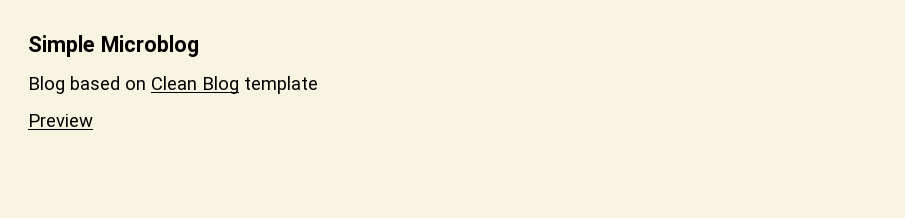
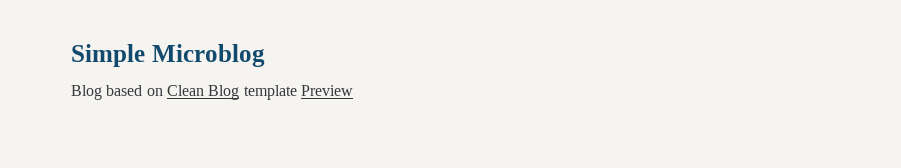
- Blog based on Clean Blog template
- Preview
+ Blog based on Clean Blog template Preview

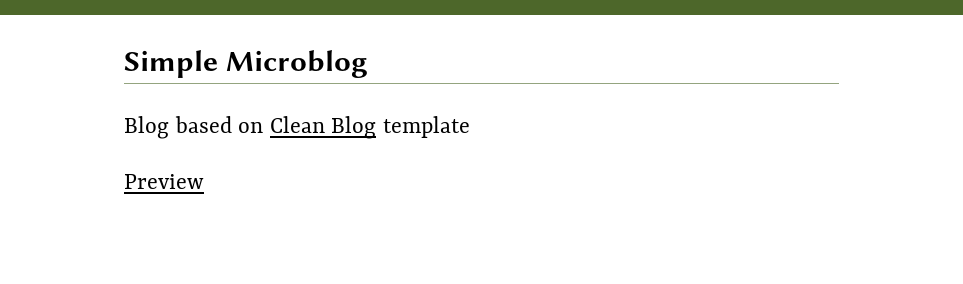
- Blog based on Clean Blog template Preview
+ Blog based on Clean Blog template
+ Preview

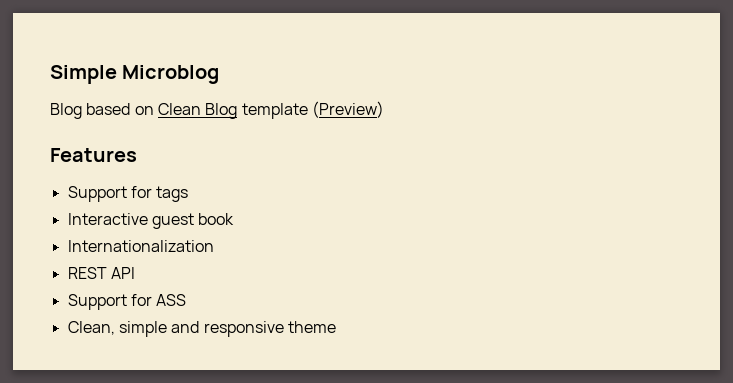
- Blog based on Clean Blog template
- Preview
+ Blog based on Clean Blog template (Preview)
+ Features
+ Support for tags
+ Interactive guest book
+ Internationalization
+ REST API
+ Support for ASS
+ Clean, simple and responsive theme

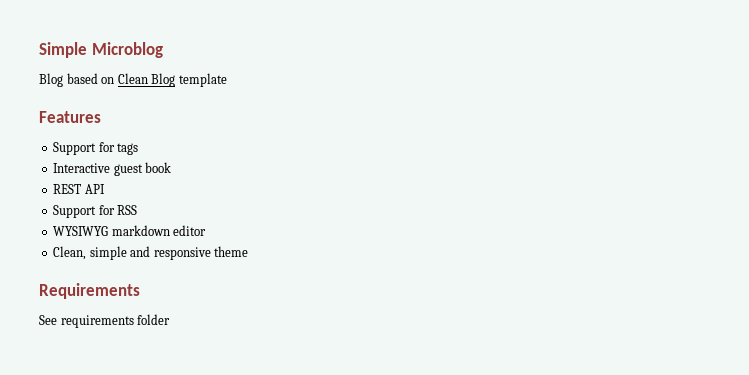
- Blog based on Clean Blog template (Preview)
+ Blog based on Clean Blog template
- Internationalization
- Support for ASS
+ Support for RSS
+ WYSIWYG markdown editor
+ Requirements
+ See requirements folder

